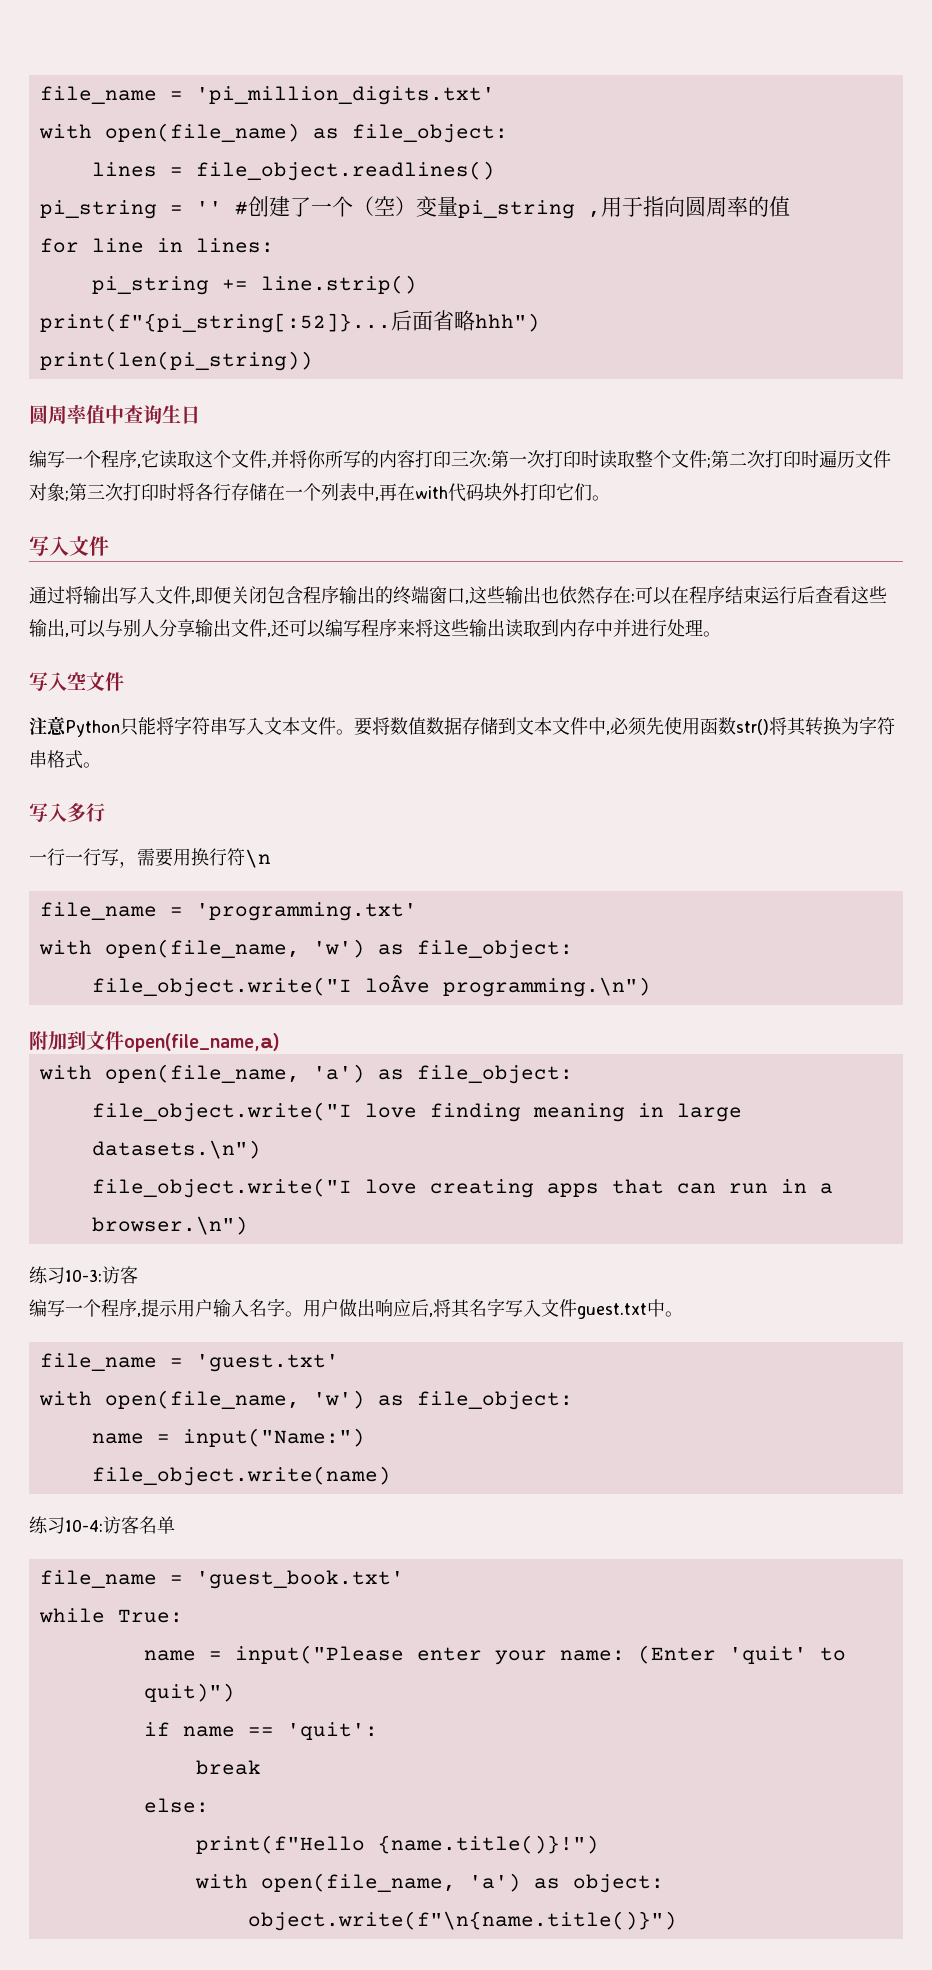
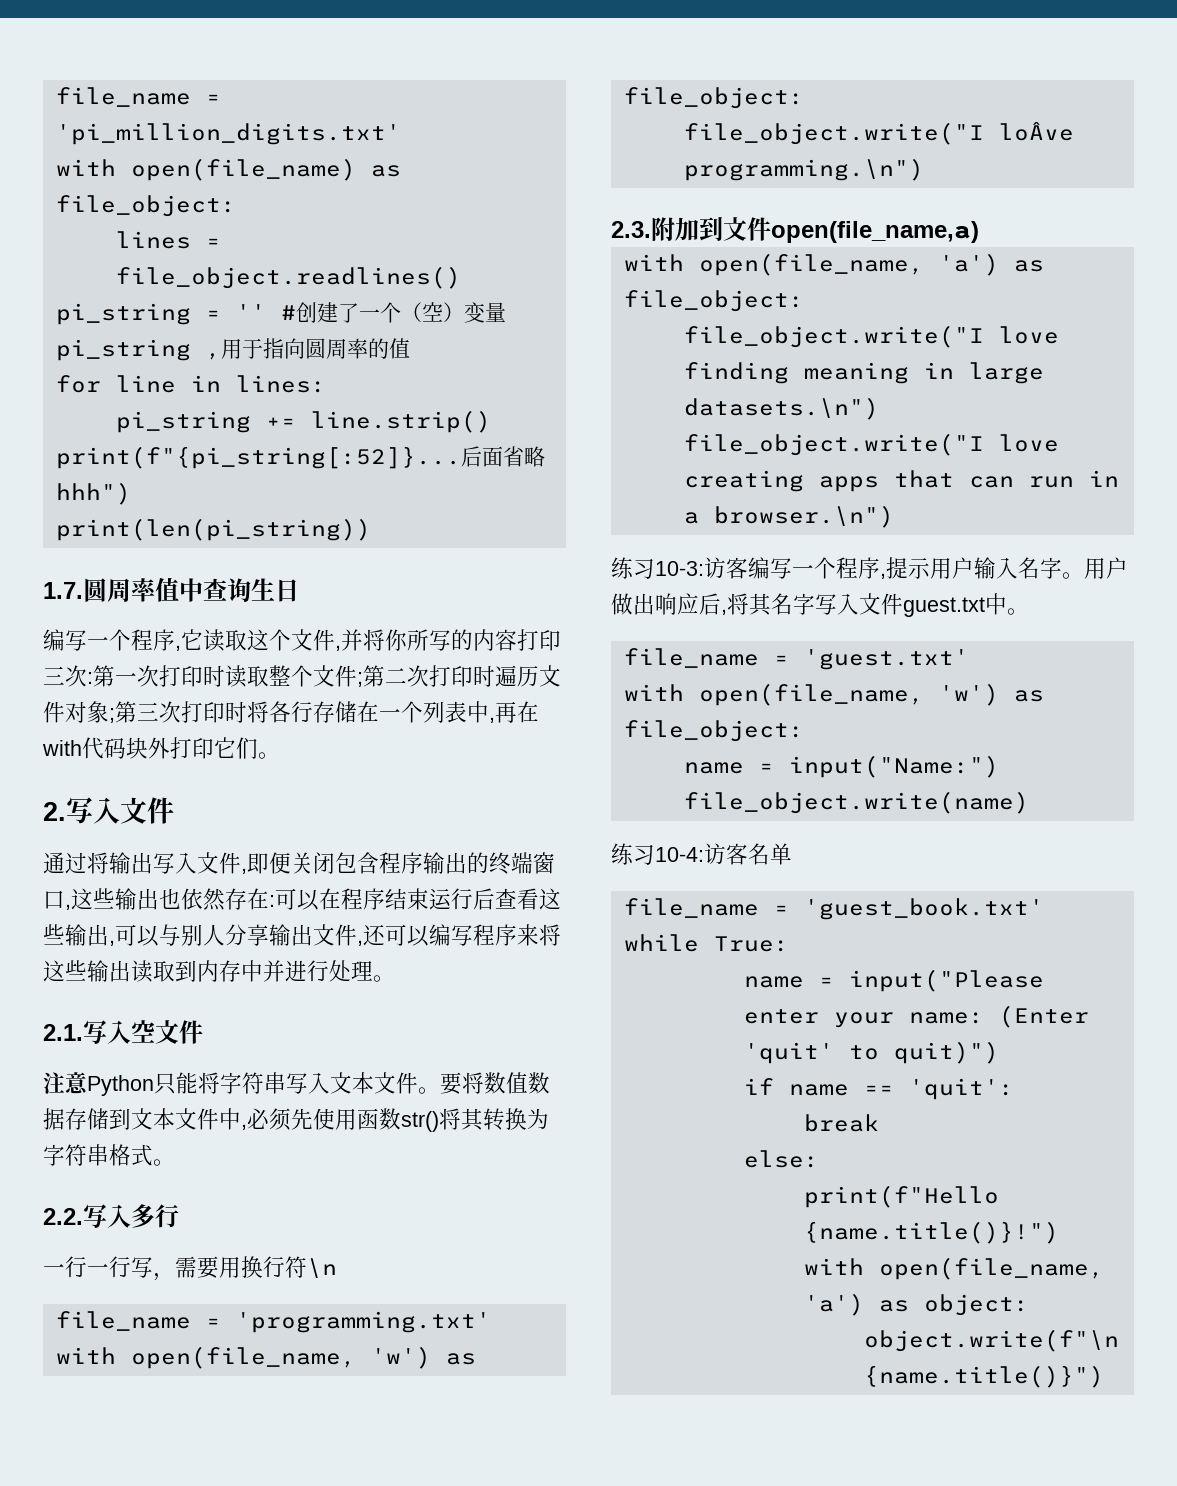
- 圆周率值中查询生日
+ 1.7.圆周率值中查询生日
  编写一个程序,它读取这个文件,并将你所写的内容打印三次:第一次打印时读取整个文件;第二次打印时遍历文件对象;第三次打印时将各行存储在一个列表中,再在with代码块外打印它们。
- 写入文件
+ 2.写入文件
- 写入空文件
+ 2.1.写入空文件
- 写入多行
+ 2.2.写入多行
- 附加到文件open(file_name,a)
+ 2.3.附加到文件open(file_name,a)
- 练习10-3:访客
- 编写一个程序,提示用户输入名字。
+ 练习10-3:访客编写一个程序,提示用户输入名字。

